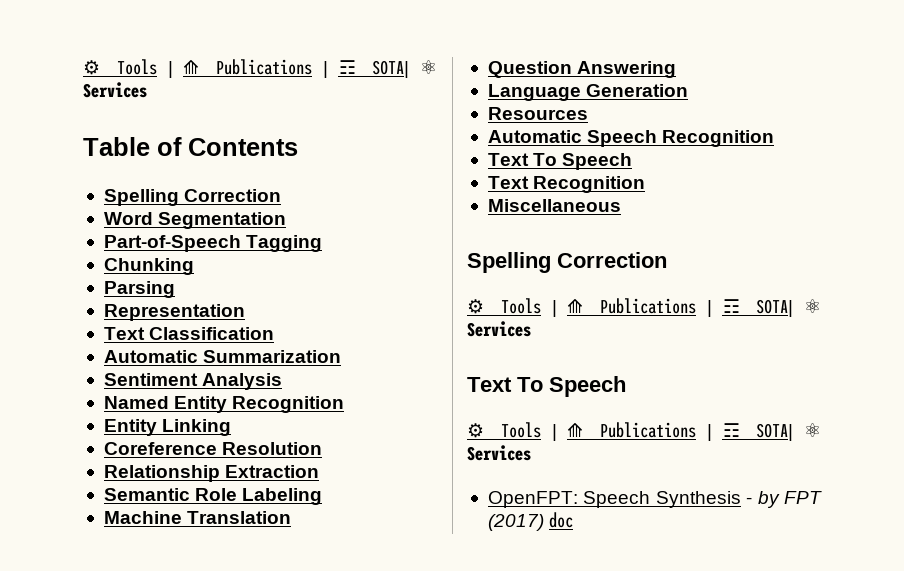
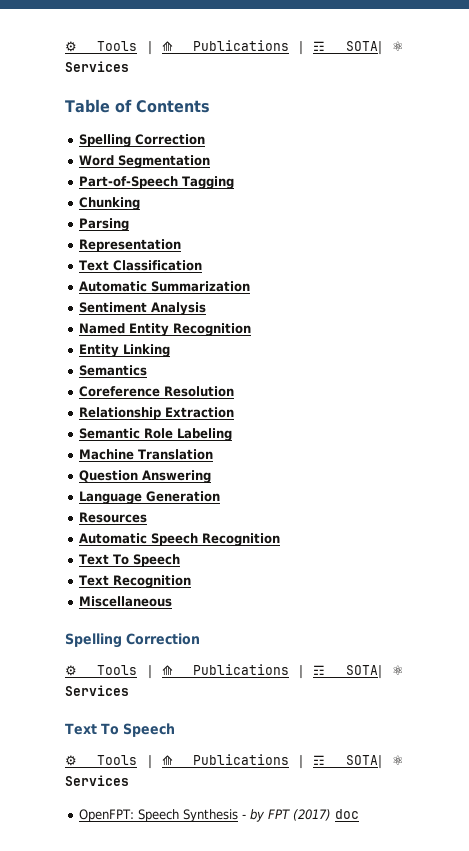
+ Semantics

